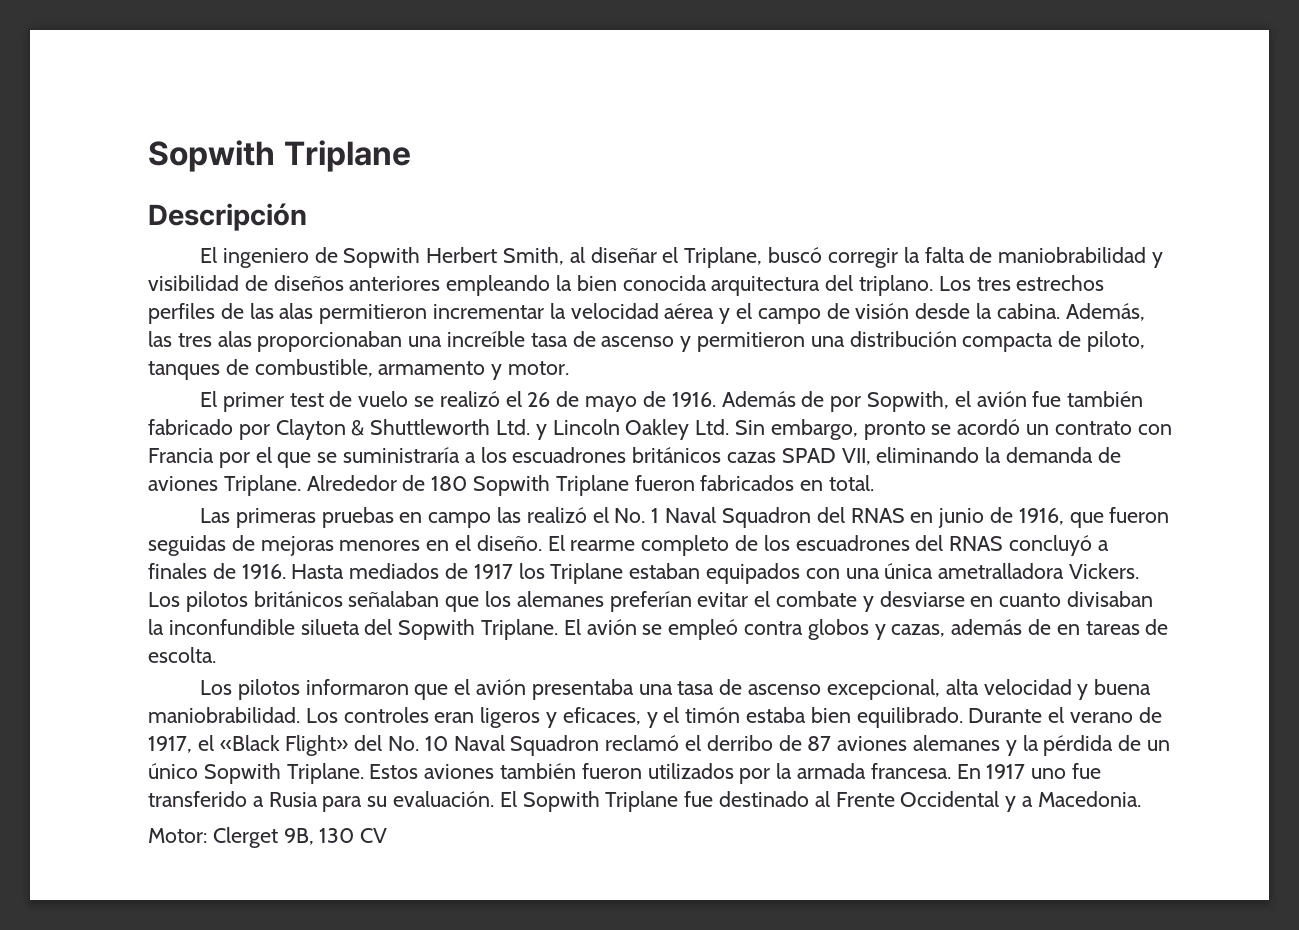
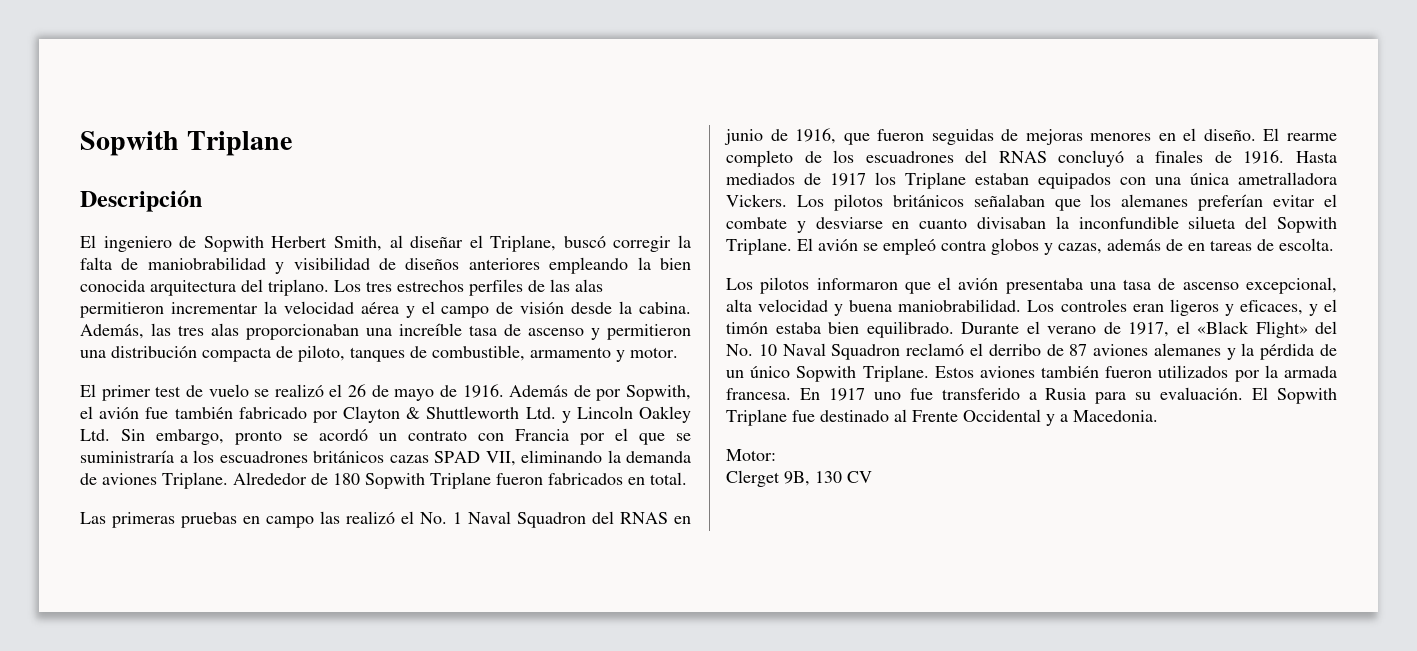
- Motor: Clerget 9B, 130 CV
+ Motor:
+ Clerget 9B, 130 CV

